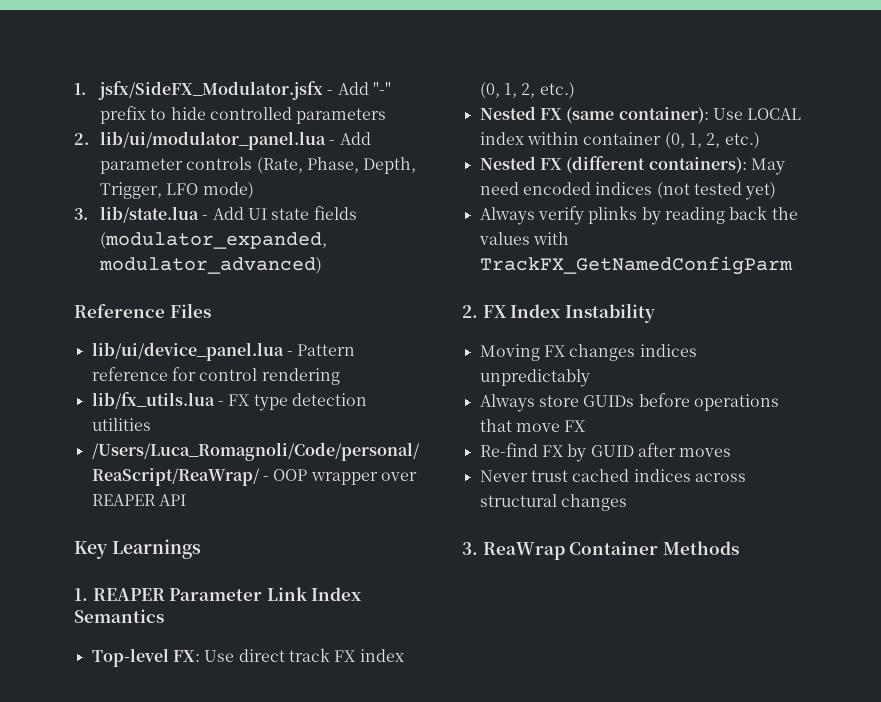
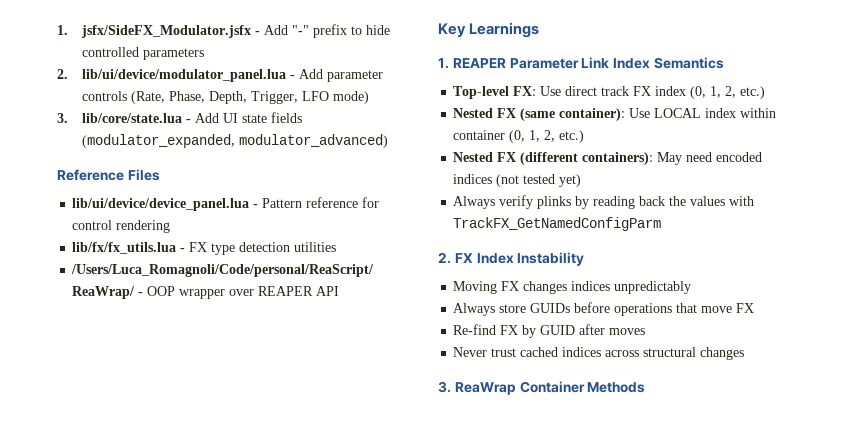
- 2. lib/ui/modulator_panel.lua - Add parameter controls (Rate, Phase, Depth, Trigger, LFO mode)
+ 2. lib/ui/device/modulator_panel.lua - Add parameter controls (Rate, Phase, Depth, Trigger, LFO mode)
- 3. lib/state.lua - Add UI state fields (modulator_expanded, modulator_advanced)
+ 3. lib/core/state.lua - Add UI state fields (modulator_expanded, modulator_advanced)
- lib/ui/device_panel.lua - Pattern reference for control rendering
+ lib/ui/device/device_panel.lua - Pattern reference for control rendering
- lib/fx_utils.lua - FX type detection utilities
+ lib/fx/fx_utils.lua - FX type detection utilities

